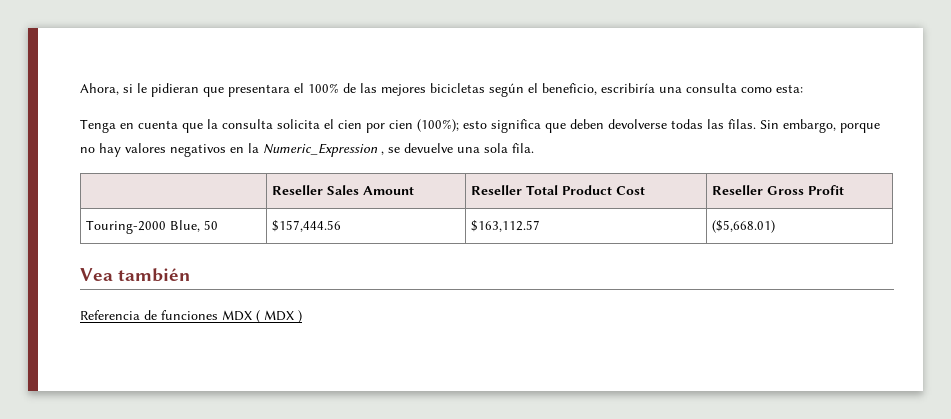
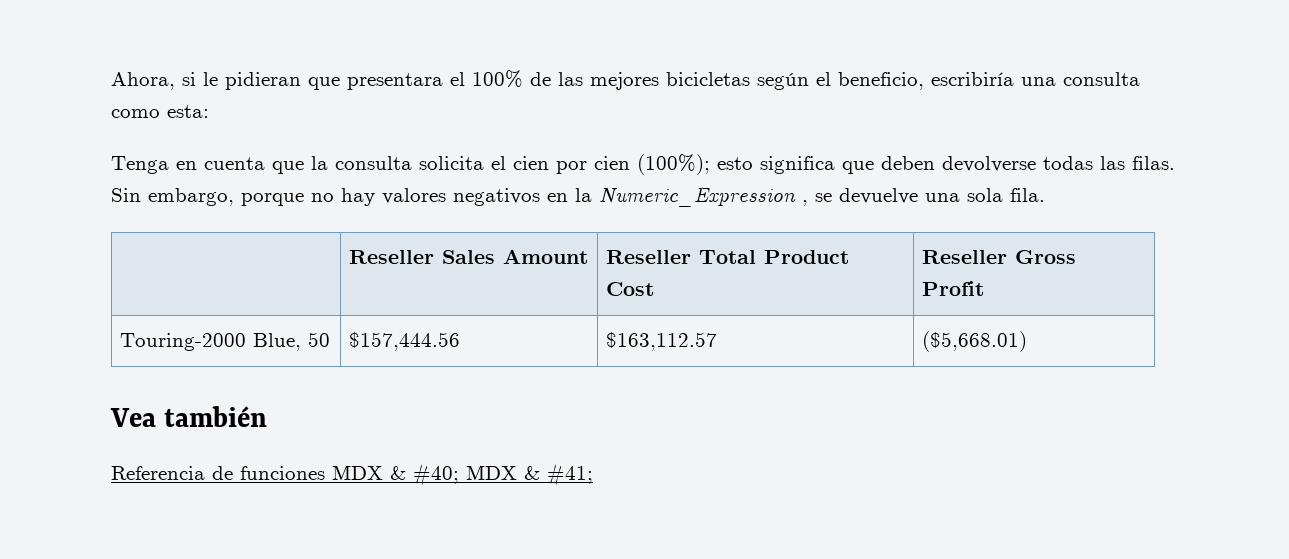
- Referencia de funciones MDX ( MDX )
+ Referencia de funciones MDX & #40; MDX & #41;

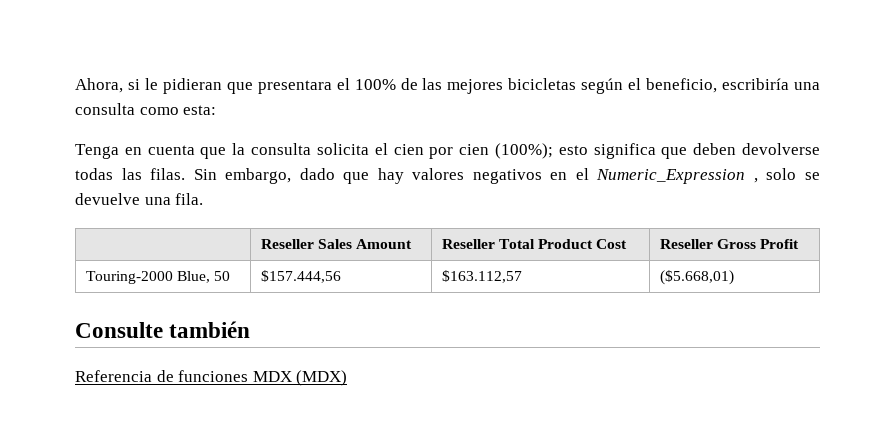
- Sin embargo, porque no hay valores negativos en la Numeric_Expression , se devuelve una sola fila.
+ Sin embargo, dado que hay valores negativos en el Numeric_Expression , solo se devuelve una fila.
- Touring-2000 Blue, 50 | $157,444.56 | $163,112.57 | ($5,668.01)
- Vea también
+ Touring-2000 Blue, 50 | $157.444,56 | $163.112,57 | ($5.668,01)
+ Consulte también
- Referencia de funciones MDX & #40; MDX & #41;
+ Referencia de funciones MDX (MDX)

